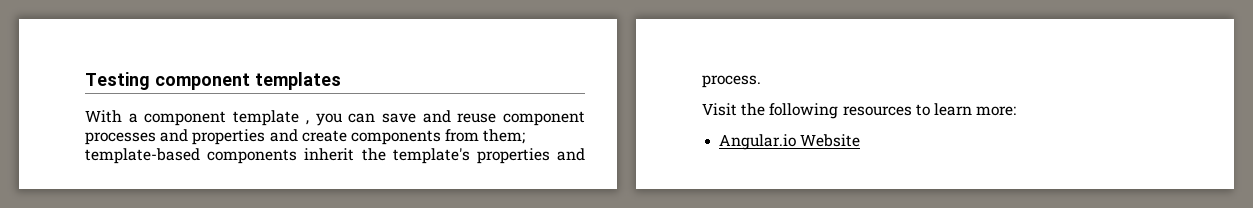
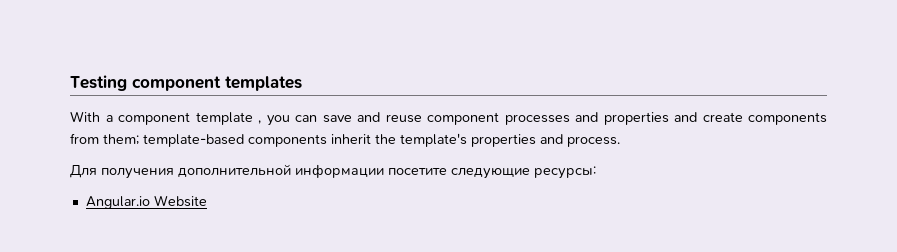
- Visit the following resources to learn more:
+ Для получения дополнительной информации посетите следующие ресурсы:

